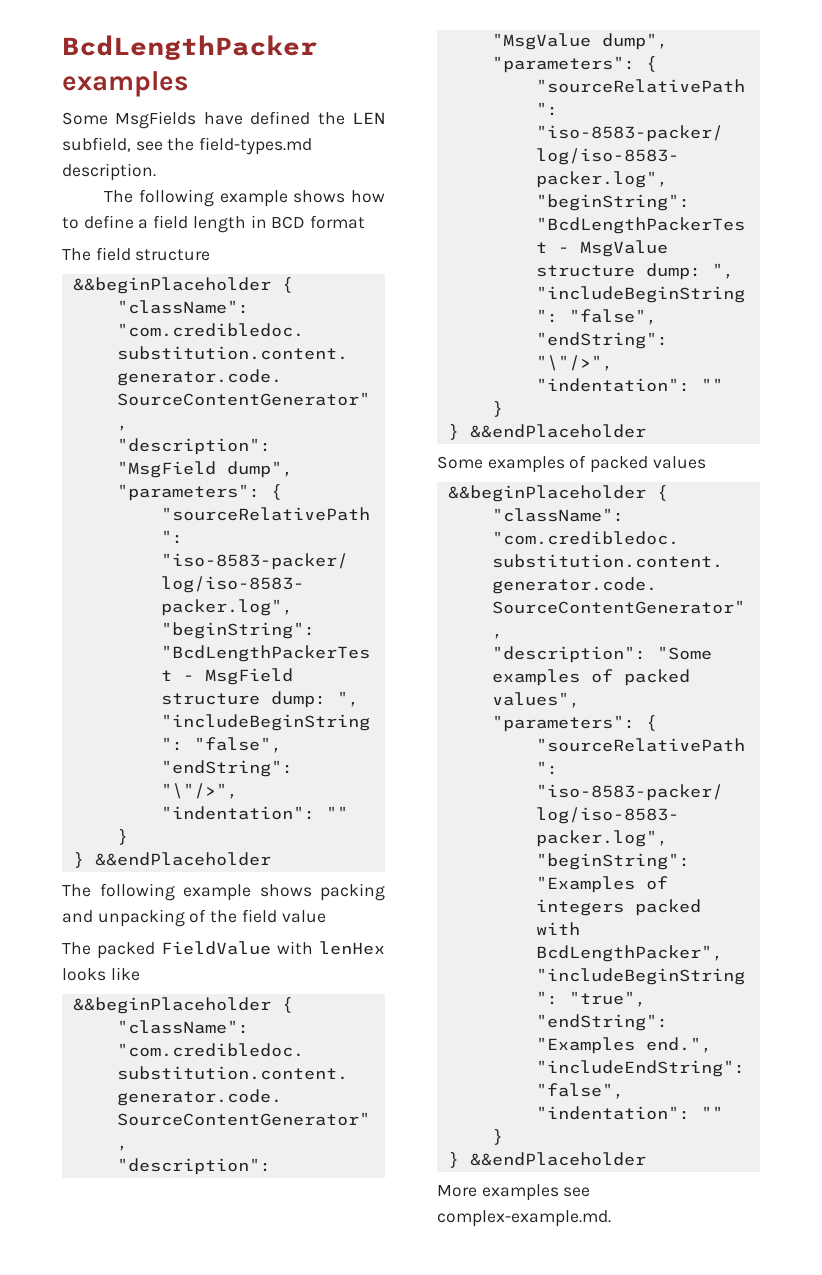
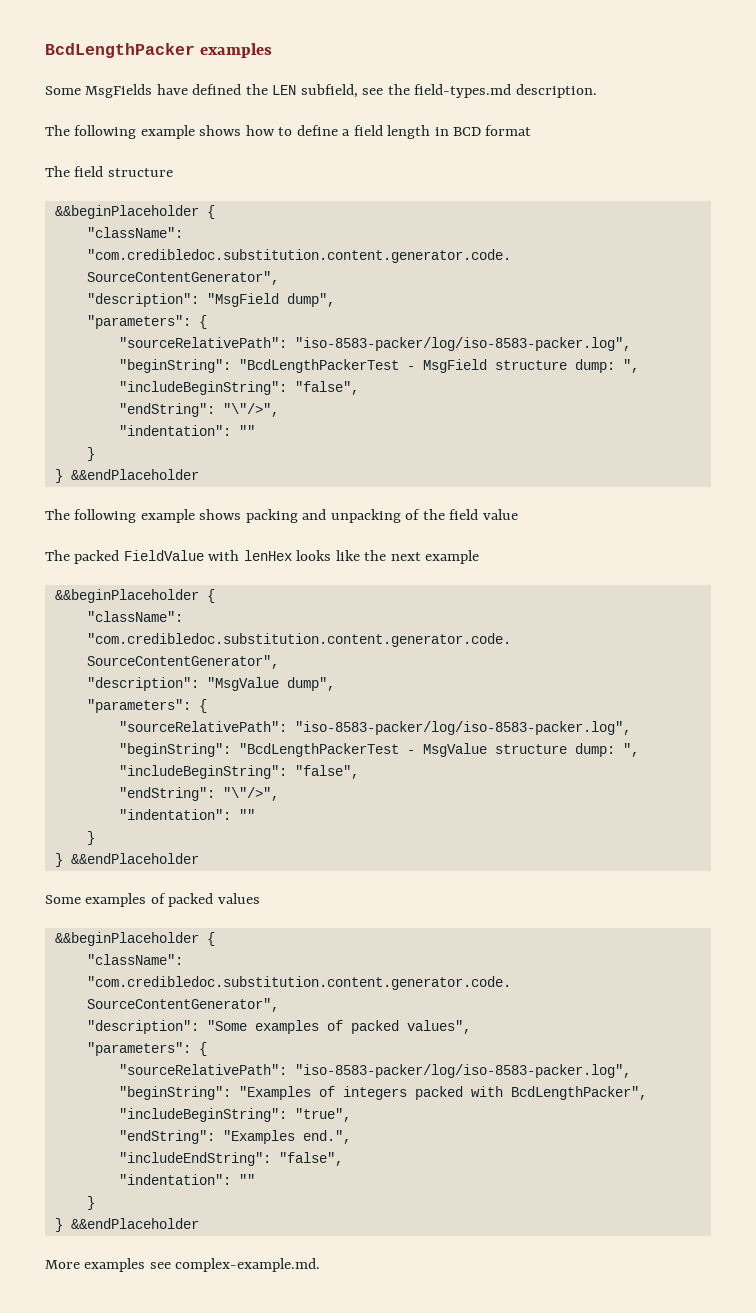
- The packed FieldValue with lenHex looks like
+ The packed FieldValue with lenHex looks like the next example

